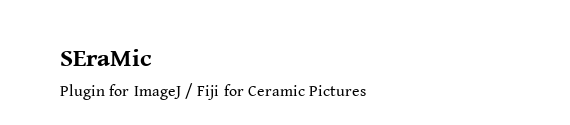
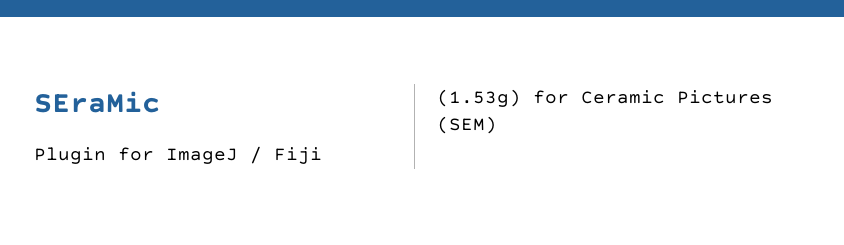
- Plugin for ImageJ / Fiji for Ceramic Pictures
+ Plugin for ImageJ / Fiji (1.53g) for Ceramic Pictures (SEM)

